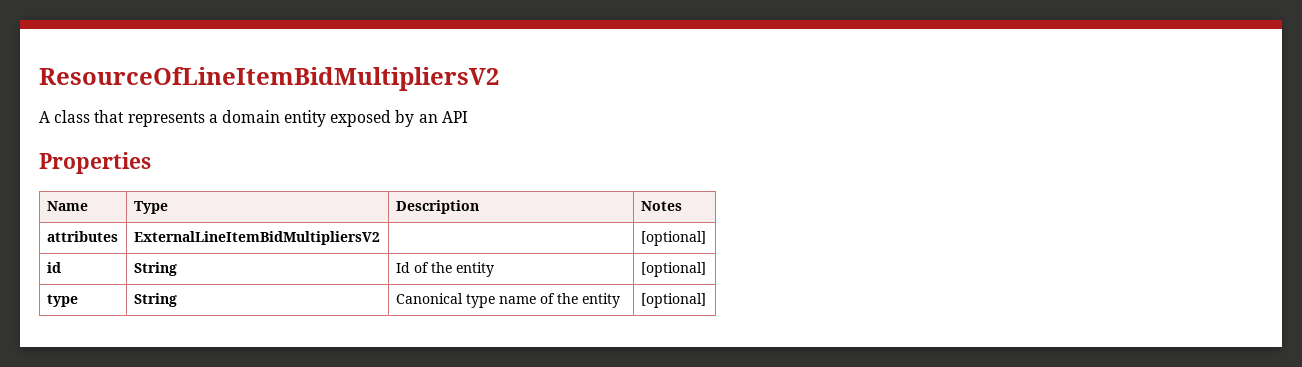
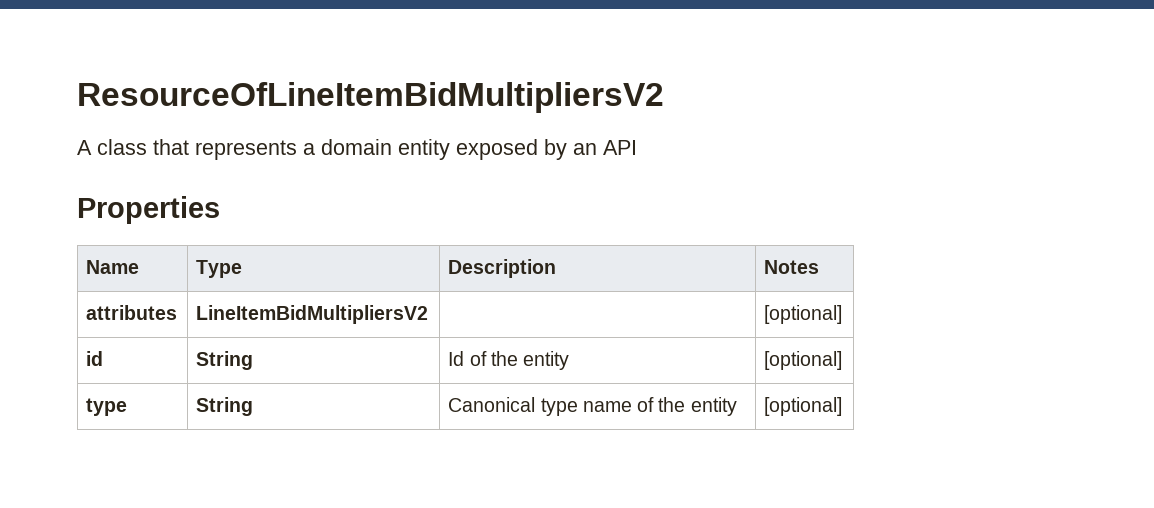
- attributes | ExternalLineItemBidMultipliersV2 | | [optional]
+ attributes | LineItemBidMultipliersV2 | | [optional]

